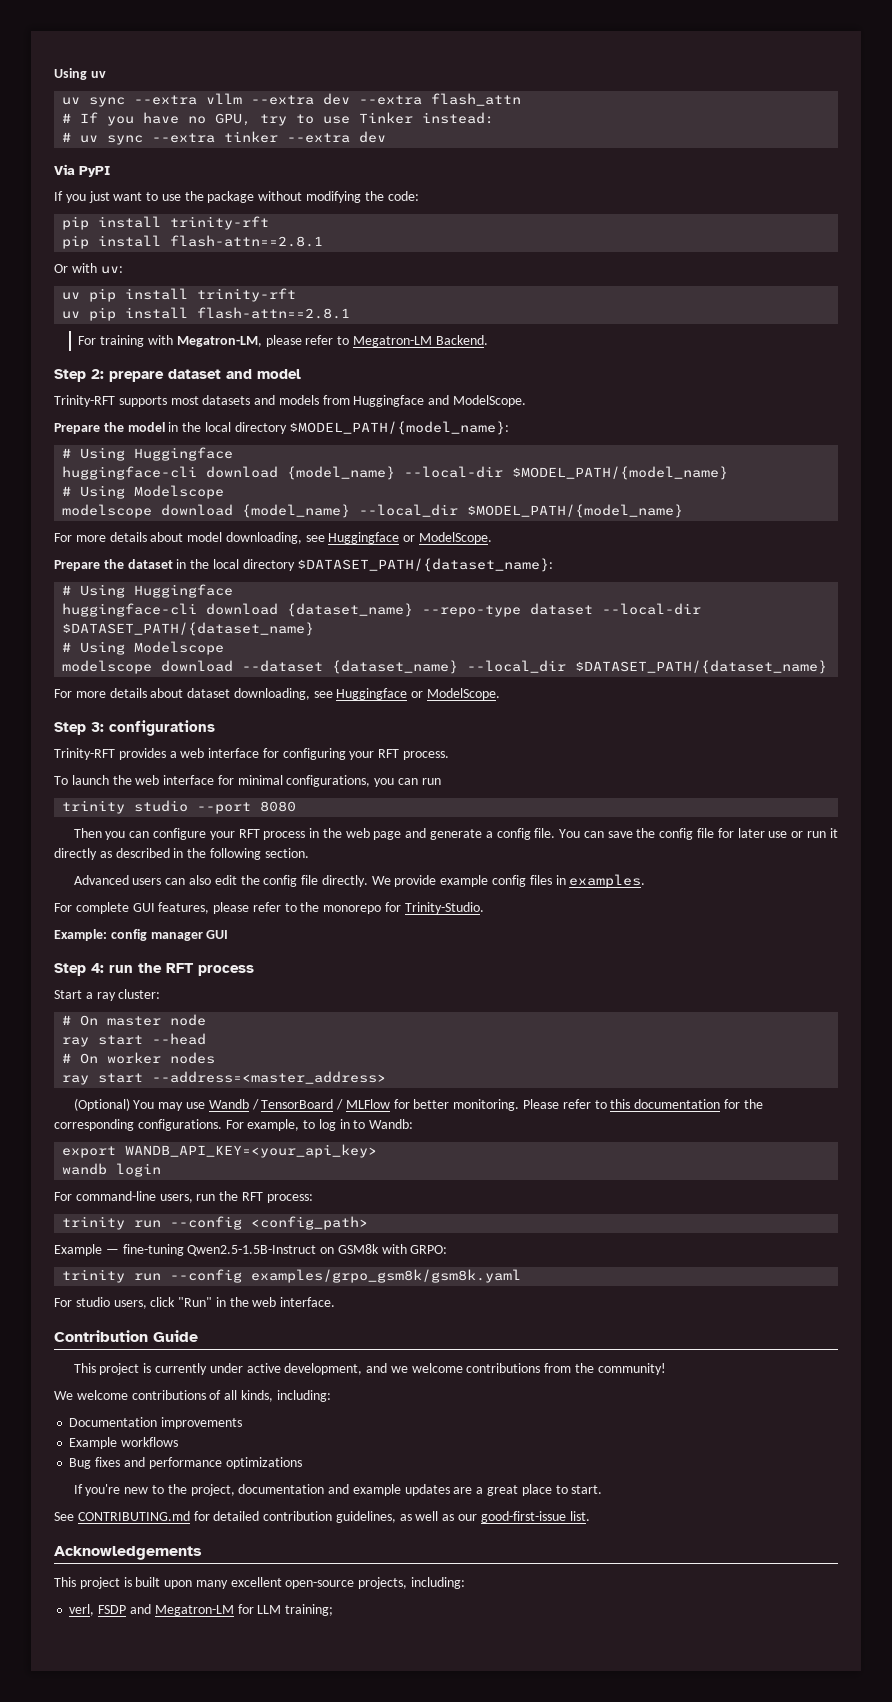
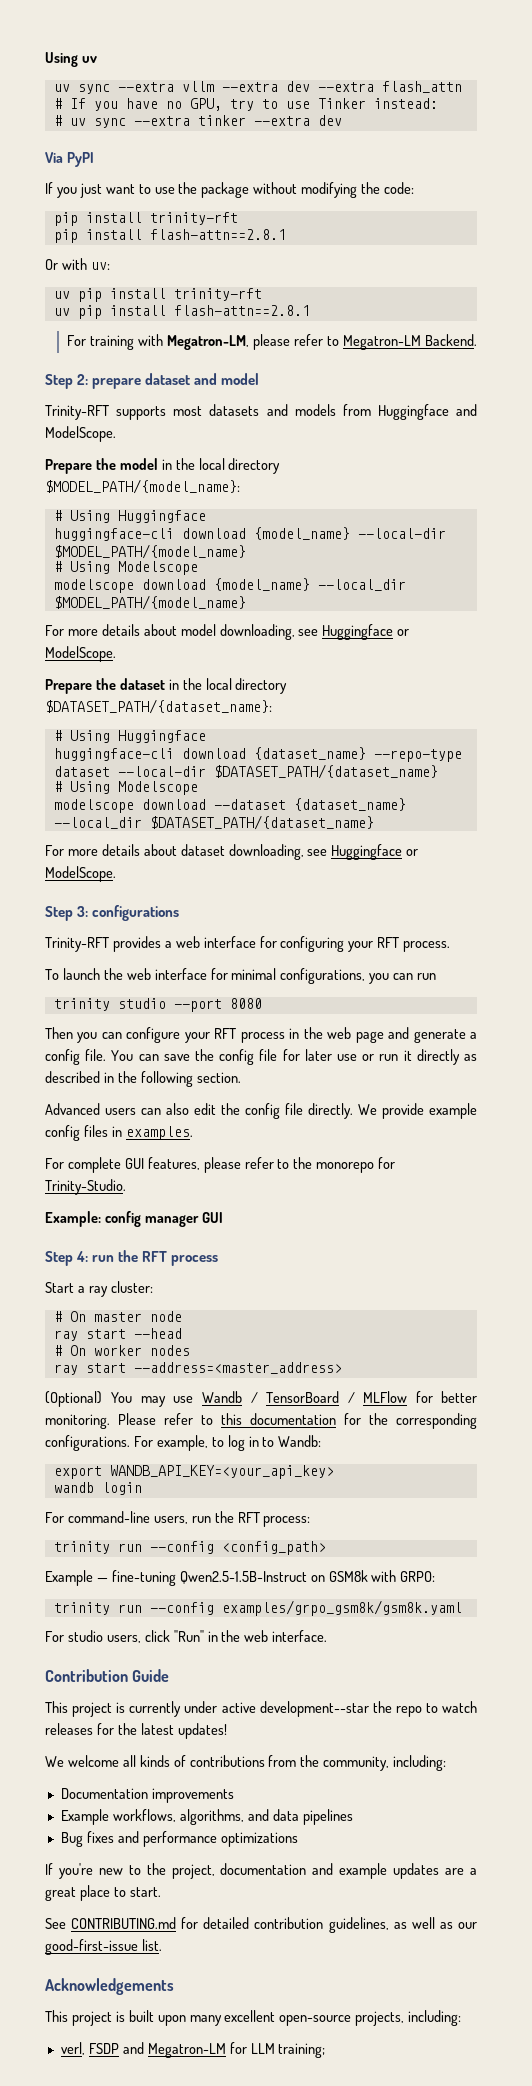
- This project is currently under active development, and we welcome contributions from the community!
- We welcome contributions of all kinds, including:
+ This project is currently under active development--star the repo to watch releases for the latest updates!
+ We welcome all kinds of contributions from the community, including:
- Example workflows
+ Example workflows, algorithms, and data pipelines

